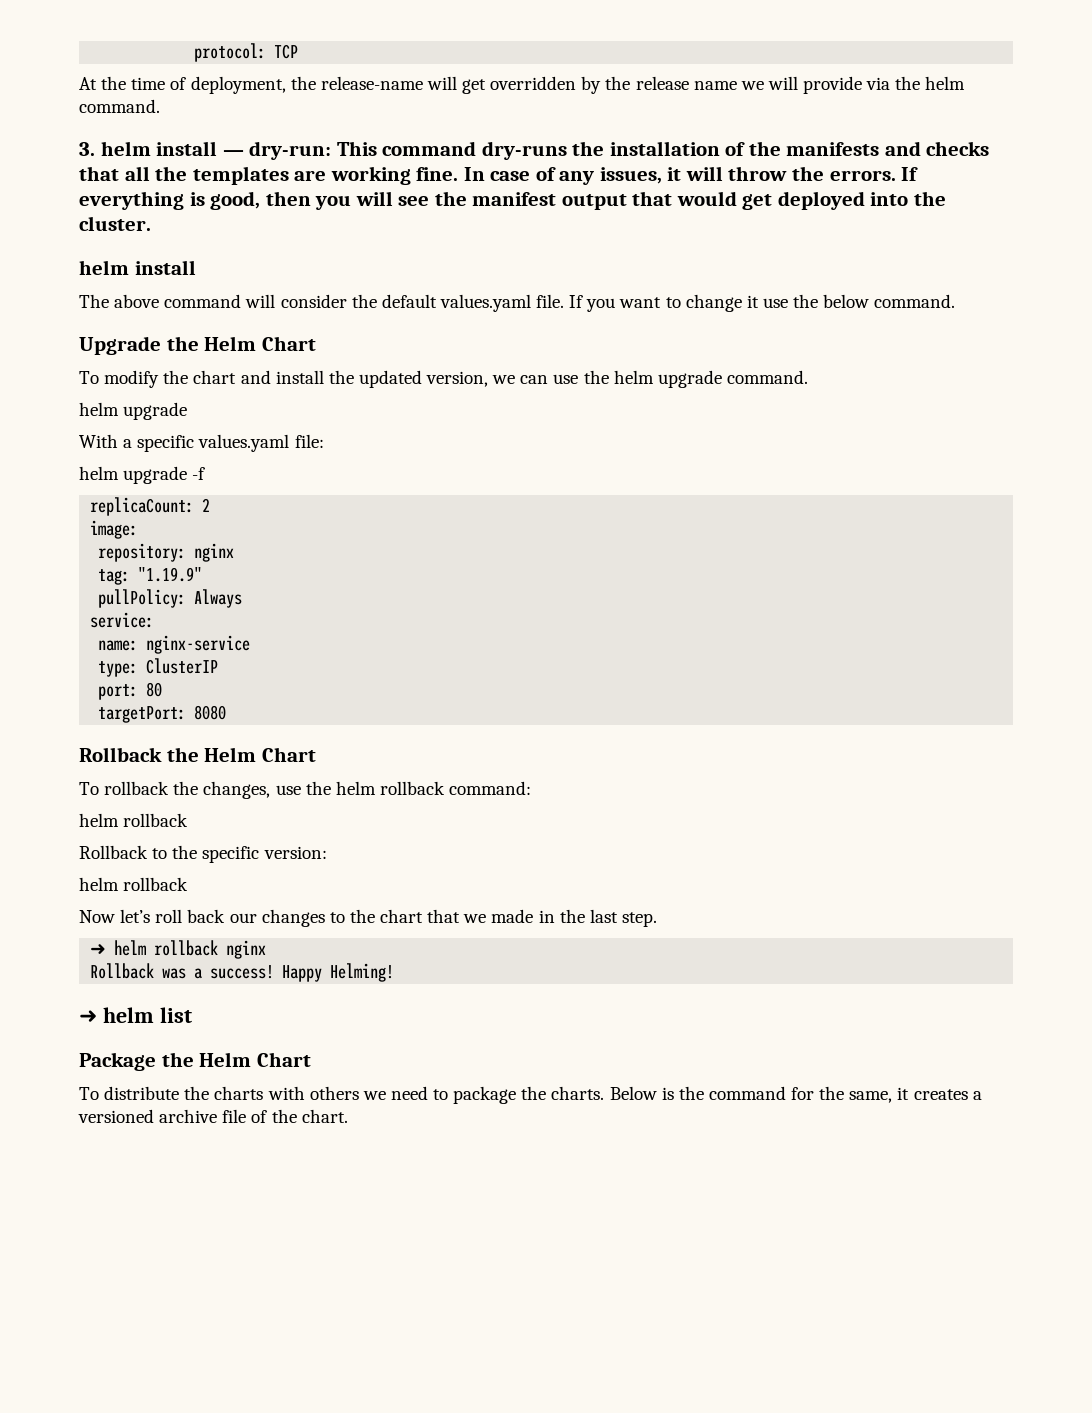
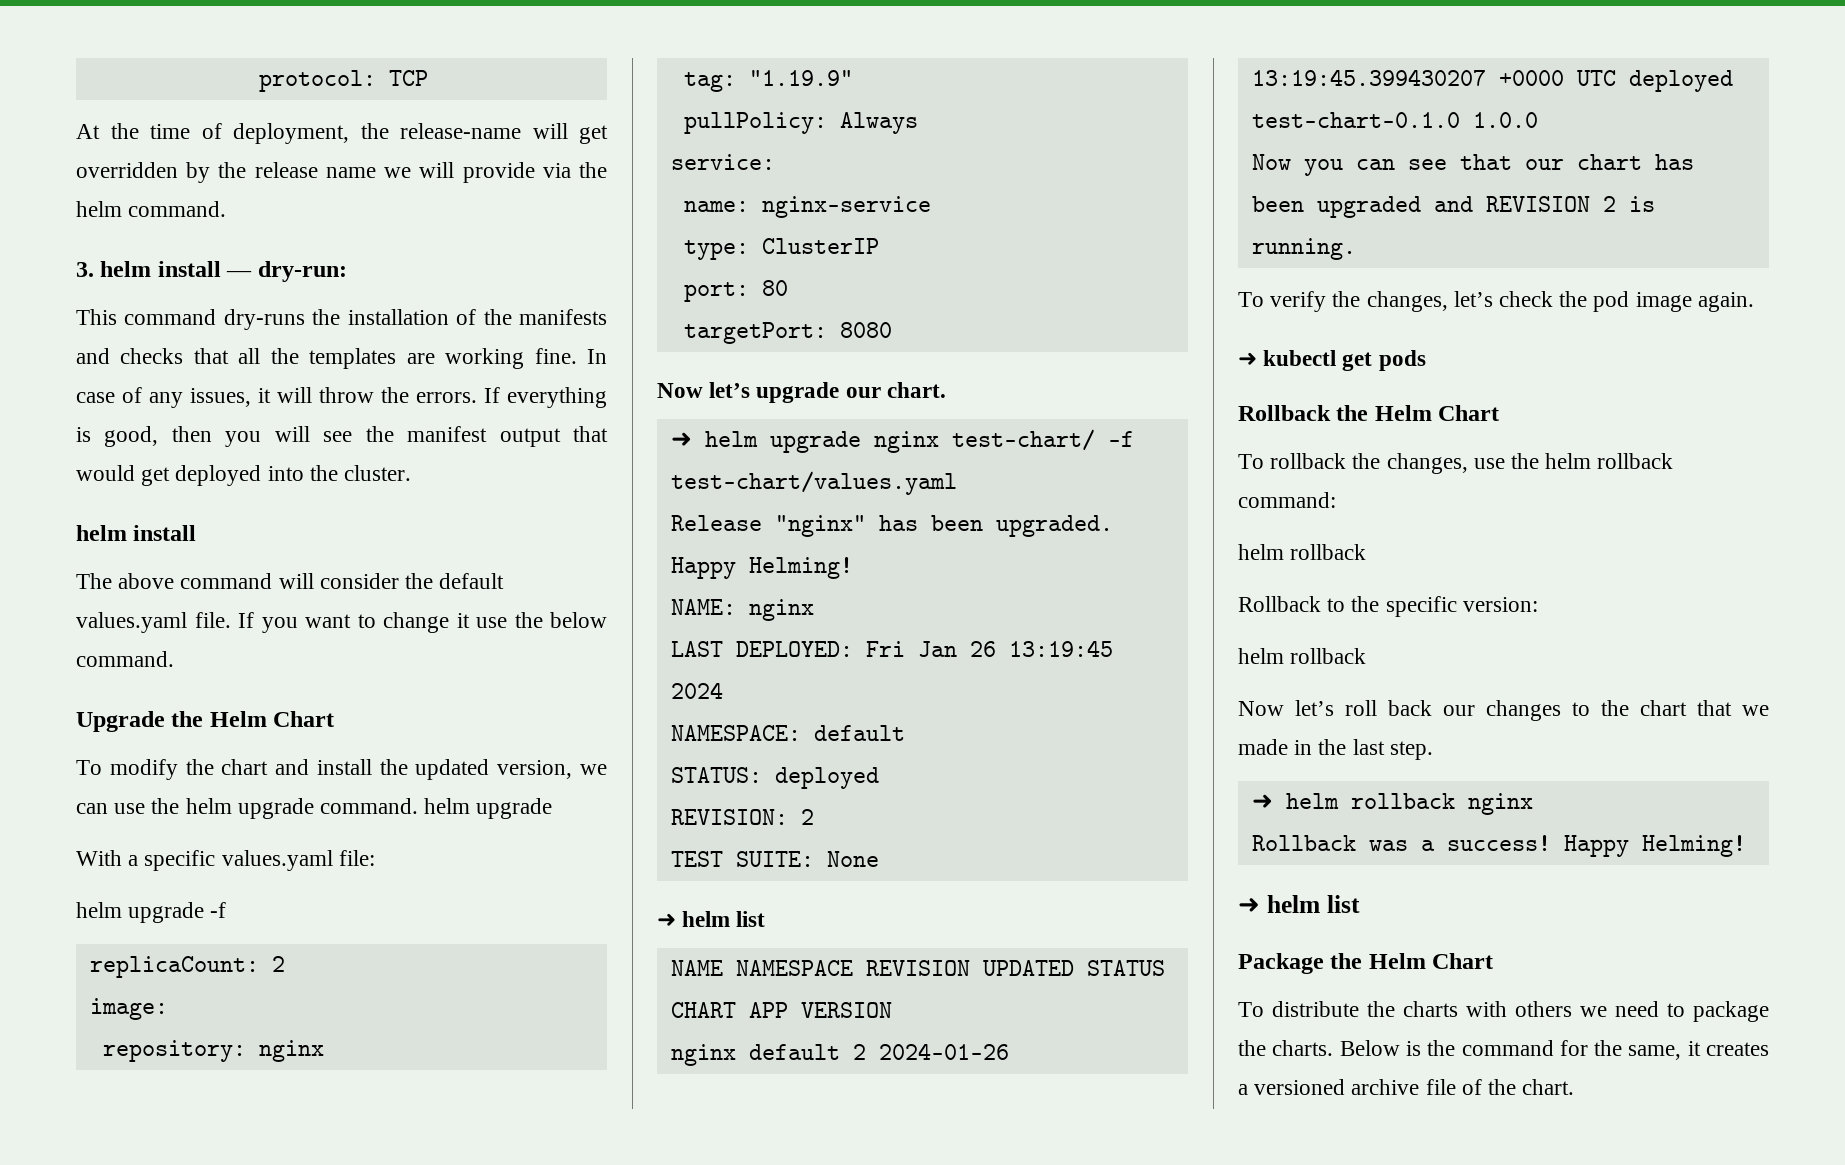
- 3. helm install — dry-run: This command dry-runs the installation of the manifests and checks that all the templates are working fine.
+ 3. helm install — dry-run:
+ This command dry-runs the installation of the manifests and checks that all the templates are working fine.
- To modify the chart and install the updated version, we can use the helm upgrade command.
- helm upgrade
+ To modify the chart and install the updated version, we can use the helm upgrade command. helm upgrade
+ Now let’s upgrade our chart.
+ ➜ helm upgrade nginx test-chart/ -f test-chart/values.yaml
+ Release "nginx" has been upgraded. Happy Helming!
+ NAME: nginx
+ LAST DEPLOYED: Fri Jan 26 13:19:45 2024
+ NAMESPACE: default
+ STATUS: deployed
+ REVISION: 2
+ TEST SUITE: None
+ ➜ helm list
+ NAME NAMESPACE REVISION UPDATED STATUS CHART APP VERSION
+ nginx default 2 2024-01-26 13:19:45.399430207 +0000 UTC deployed test-chart-0.1.0 1.0.0
+ Now you can see that our chart has been upgraded and REVISION 2 is running.
+ To verify the changes, let’s check the pod image again.
+ ➜ kubectl get pods

